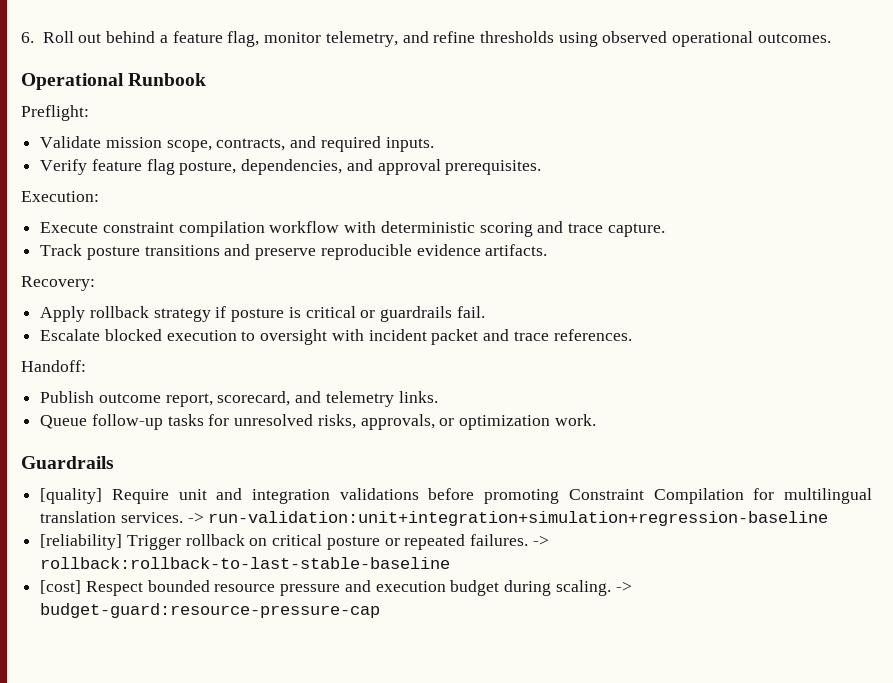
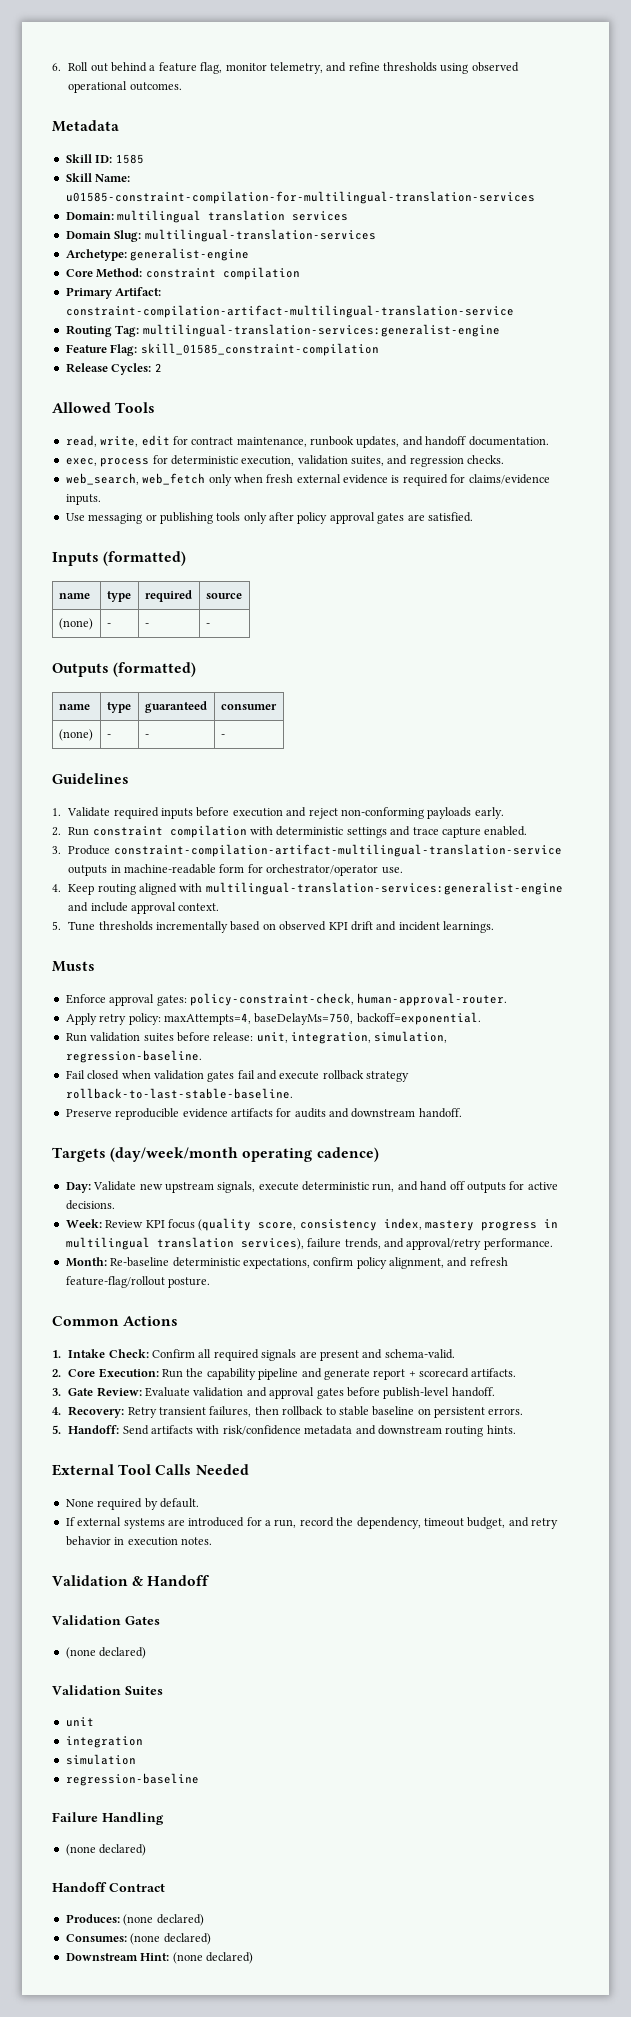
- Operational Runbook
- Preflight:
- Validate mission scope, contracts, and required inputs.
- Verify feature flag posture, dependencies, and approval prerequisites.
- Execution:
- Execute constraint compilation workflow with deterministic scoring and trace capture.
- Track posture transitions and preserve reproducible evidence artifacts.
- Recovery:
- Apply rollback strategy if posture is critical or guardrails fail.
- Escalate blocked execution to oversight with incident packet and trace references.
- Handoff:
- Publish outcome report, scorecard, and telemetry links.
- Queue follow-up tasks for unresolved risks, approvals, or optimization work.
- Guardrails
- [quality] Require unit and integration validations before promoting Constraint Compilation for multilingual translation services. -> run-validation:unit+integration+simulation+regression-baseline
- [reliability] Trigger rollback on critical posture or repeated failures. -> rollback:rollback-to-last-stable-baseline
- [cost] Respect bounded resource pressure and execution budget during scaling. -> budget-guard:resource-pressure-cap
+ Metadata
+ Skill ID: 1585
+ Skill Name: u01585-constraint-compilation-for-multilingual-translation-services
+ Domain: multilingual translation services
+ Domain Slug: multilingual-translation-services
+ Archetype: generalist-engine
+ Core Method: constraint compilation
+ Primary Artifact: constraint-compilation-artifact-multilingual-translation-service
+ Routing Tag: multilingual-translation-services:generalist-engine
+ Feature Flag: skill_01585_constraint-compilation
+ Release Cycles: 2
+ Allowed Tools
+ read, write, edit for contract maintenance, runbook updates, and handoff documentation.
+ exec, process for deterministic execution, validation suites, and regression checks.
+ web_search, web_fetch only when fresh external evidence is required for claims/evidence inputs.
+ Use messaging or publishing tools only after policy approval gates are satisfied.
+ Inputs (formatted)
+ name | type | required | source
+ (none) | - | - | -
+ Outputs (formatted)
+ name | type | guaranteed | consumer
+ (none) | - | - | -
+ Guidelines
+ 1. Validate required inputs before execution and reject non-conforming payloads early.
+ 2. Run constraint compilation with deterministic settings and trace capture enabled.
+ 3. Produce constraint-compilation-artifact-multilingual-translation-service outputs in machine-readable form for orchestrator/operator use.
+ 4. Keep routing aligned with multilingual-translation-services:generalist-engine and include approval context.
+ 5. Tune thresholds incrementally based on observed KPI drift and incident learnings.
+ Musts
+ Enforce approval gates: policy-constraint-check, human-approval-router.
+ Apply retry policy: maxAttempts=4, baseDelayMs=750, backoff=exponential.
+ Run validation suites before release: unit, integration, simulation, regression-baseline.
+ Fail closed when validation gates fail and execute rollback strategy rollback-to-last-stable-baseline.
+ Preserve reproducible evidence artifacts for audits and downstream handoff.
+ Targets (day/week/month operating cadence)
+ Day: Validate new upstream signals, execute deterministic run, and hand off outputs for active decisions.
+ Week: Review KPI focus (quality score, consistency index, mastery progress in multilingual translation services), failure trends, and approval/retry performance.
+ Month: Re-baseline deterministic expectations, confirm policy alignment, and refresh feature-flag/rollout posture.
+ Common Actions
+ 1. Intake Check: Confirm all required signals are present and schema-valid.
+ 2. Core Execution: Run the capability pipeline and generate report + scorecard artifacts.
+ 3. Gate Review: Evaluate validation and approval gates before publish-level handoff.
+ 4. Recovery: Retry transient failures, then rollback to stable baseline on persistent errors.
+ 5. Handoff: Send artifacts with risk/confidence metadata and downstream routing hints.
+ External Tool Calls Needed
+ None required by default.
+ If external systems are introduced for a run, record the dependency, timeout budget, and retry behavior in execution notes.
+ Validation & Handoff
+ Validation Gates
+ (none declared)
+ Validation Suites
+ unit
+ integration
+ simulation
+ regression-baseline
+ Failure Handling
+ (none declared)
+ Handoff Contract
+ Produces: (none declared)
+ Consumes: (none declared)
+ Downstream Hint: (none declared)

